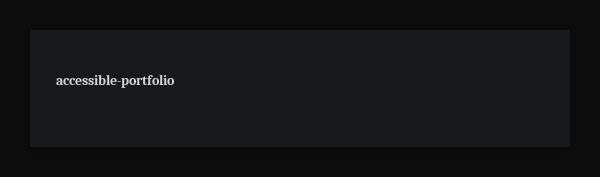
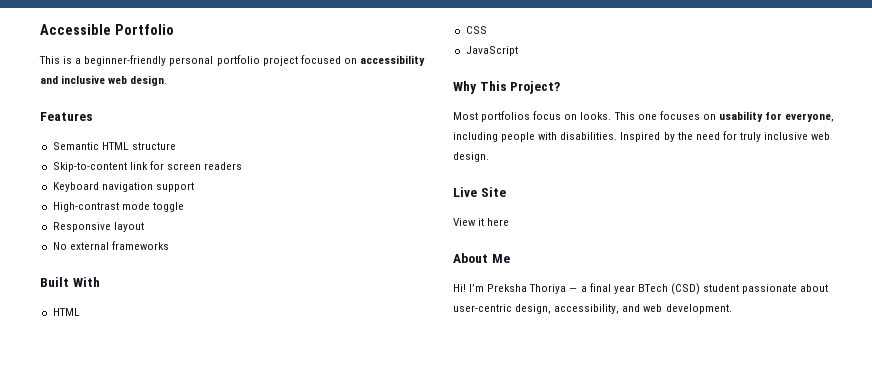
- accessible-portfolio
+ Accessible Portfolio
+ This is a beginner-friendly personal portfolio project focused on accessibility and inclusive web design.
+ Features
+ Semantic HTML structure
+ Skip-to-content link for screen readers
+ Keyboard navigation support
+ High-contrast mode toggle
+ Responsive layout
+ No external frameworks
+ Built With
+ HTML
+ CSS
+ JavaScript
+ Why This Project?
+ Most portfolios focus on looks. This one focuses on usability for everyone, including people with disabilities. Inspired by the need for truly inclusive web design.
+ Live Site
+ View it here
+ About Me
+ Hi! I’m Preksha Thoriya — a final year BTech (CSD) student passionate about user-centric design, accessibility, and web development.

